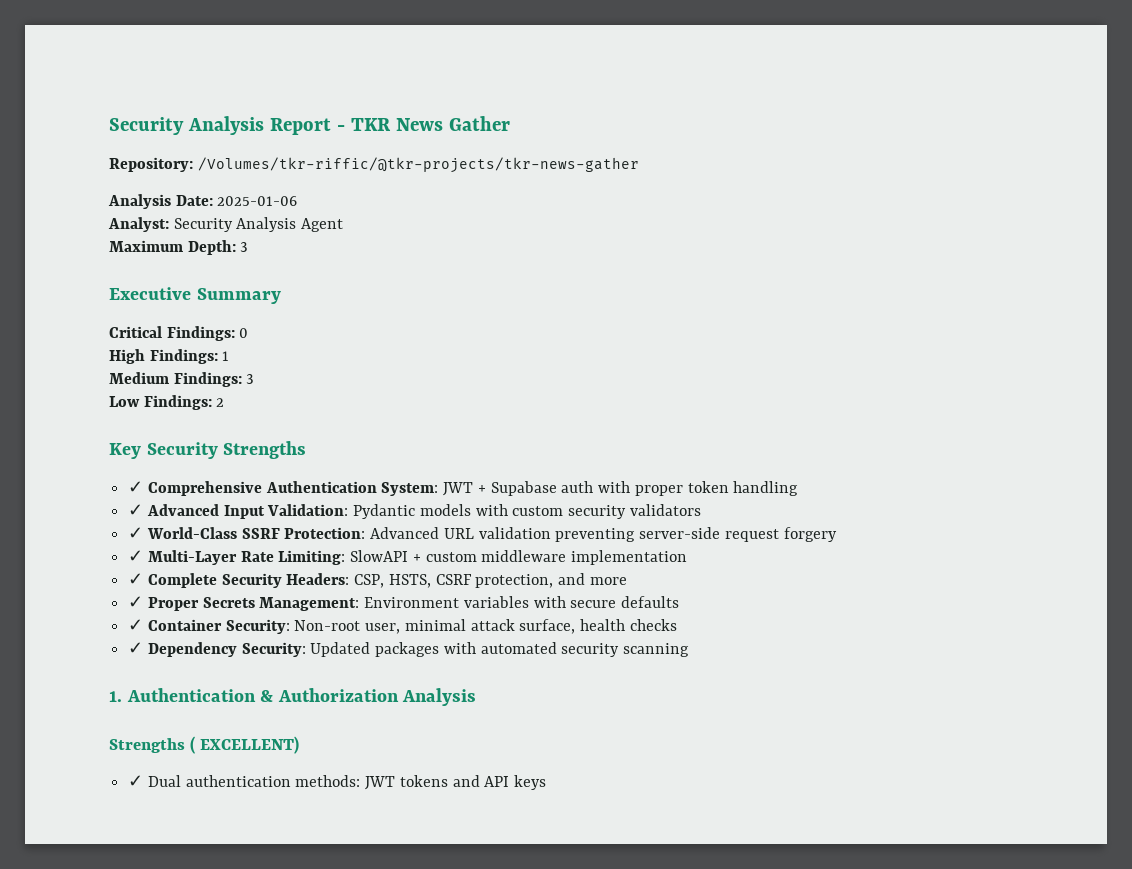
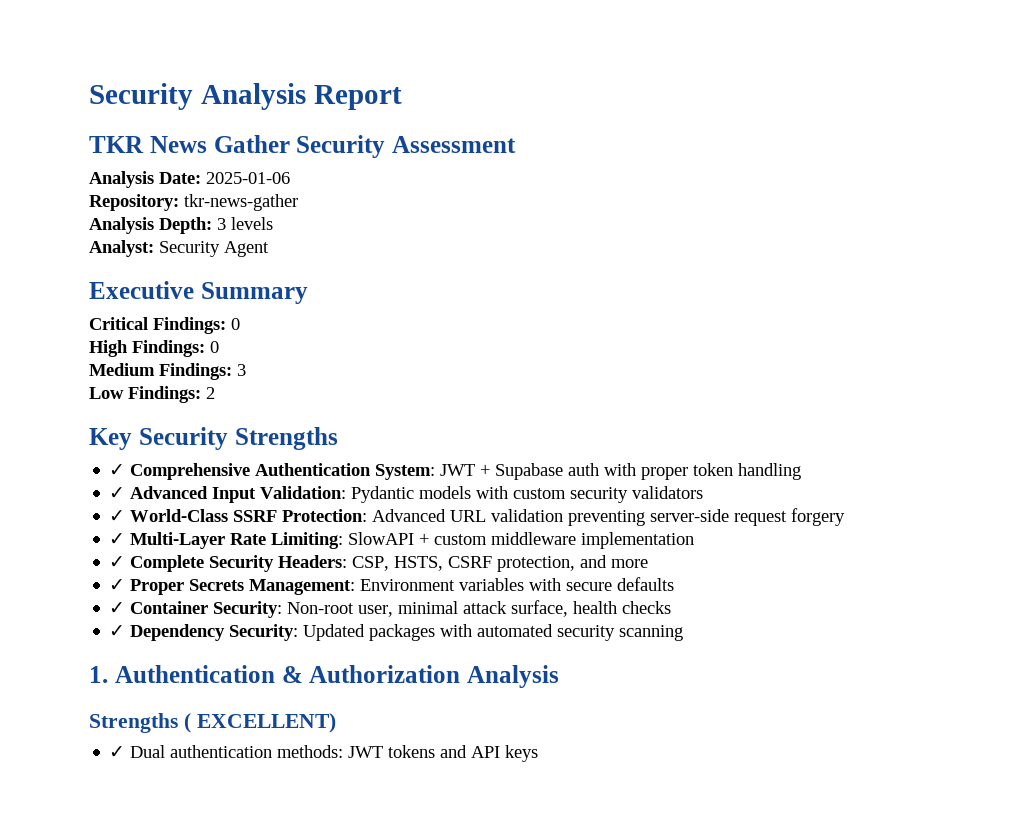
- Security Analysis Report - TKR News Gather
- Repository: /Volumes/tkr-riffic/@tkr-projects/tkr-news-gather
+ Security Analysis Report
+ TKR News Gather Security Assessment
+ Repository: tkr-news-gather
+ Analysis Depth: 3 levels
- Analyst: Security Analysis Agent
+ Analyst: Security Agent
- Maximum Depth: 3
- High Findings: 1
+ High Findings: 0

